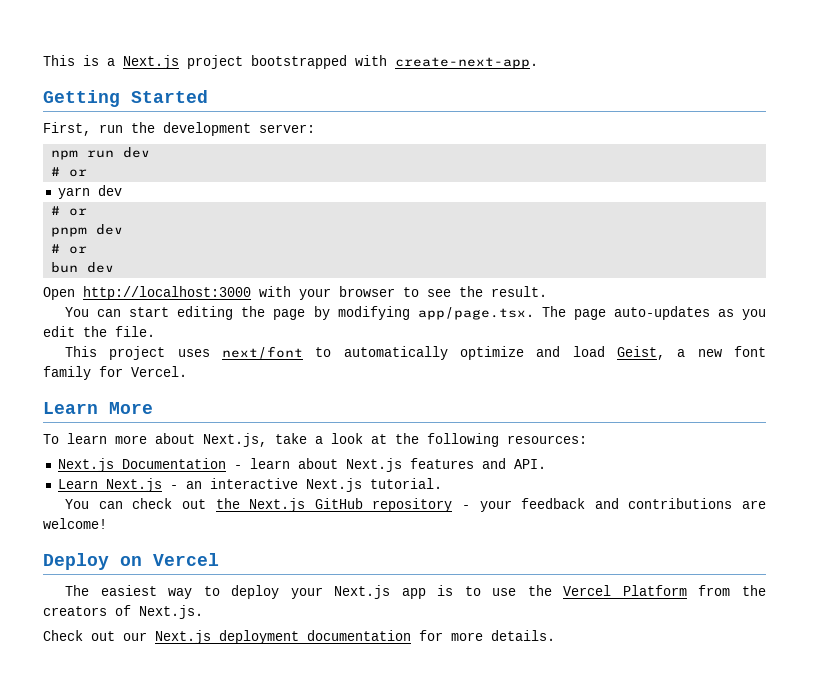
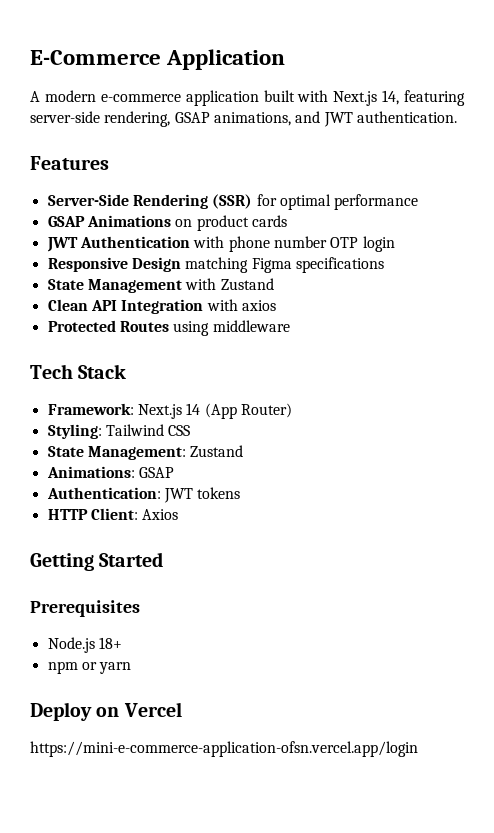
- This is a Next.js project bootstrapped with create-next-app.
+ E-Commerce Application
+ A modern e-commerce application built with Next.js 14, featuring server-side rendering, GSAP animations, and JWT authentication.
+ Features
+ Server-Side Rendering (SSR) for optimal performance
+ GSAP Animations on product cards
+ JWT Authentication with phone number OTP login
+ Responsive Design matching Figma specifications
+ State Management with Zustand
+ Clean API Integration with axios
+ Protected Routes using middleware
+ Tech Stack
+ Framework: Next.js 14 (App Router)
+ Styling: Tailwind CSS
+ State Management: Zustand
+ Animations: GSAP
+ Authentication: JWT tokens
+ HTTP Client: Axios
  Getting Started
- First, run the development server:
- npm run dev
- # or
- yarn dev
- # or
- pnpm dev
- # or
- bun dev
- Open http://localhost:3000 with your browser to see the result.
- You can start editing the page by modifying app/page.tsx. The page auto-updates as you edit the file.
- This project uses next/font to automatically optimize and load Geist, a new font family for Vercel.
- Learn More
- To learn more about Next.js, take a look at the following resources:
- Next.js Documentation - learn about Next.js features and API.
- Learn Next.js - an interactive Next.js tutorial.
- You can check out the Next.js GitHub repository - your feedback and contributions are welcome!
+ Prerequisites
+ Node.js 18+
+ npm or yarn
  Deploy on Vercel
- The easiest way to deploy your Next.js app is to use the Vercel Platform from the creators of Next.js.
- Check out our Next.js deployment documentation for more details.
+ https://mini-e-commerce-application-ofsn.vercel.app/login

